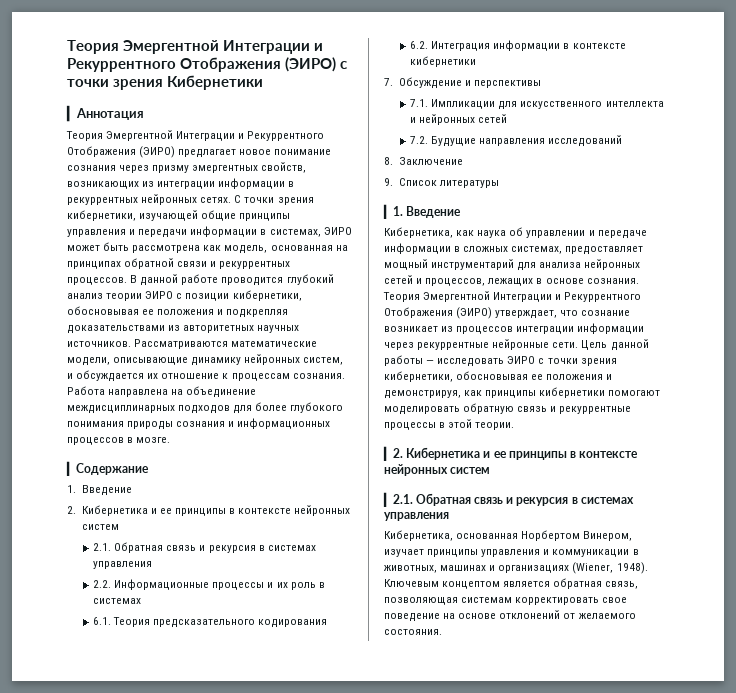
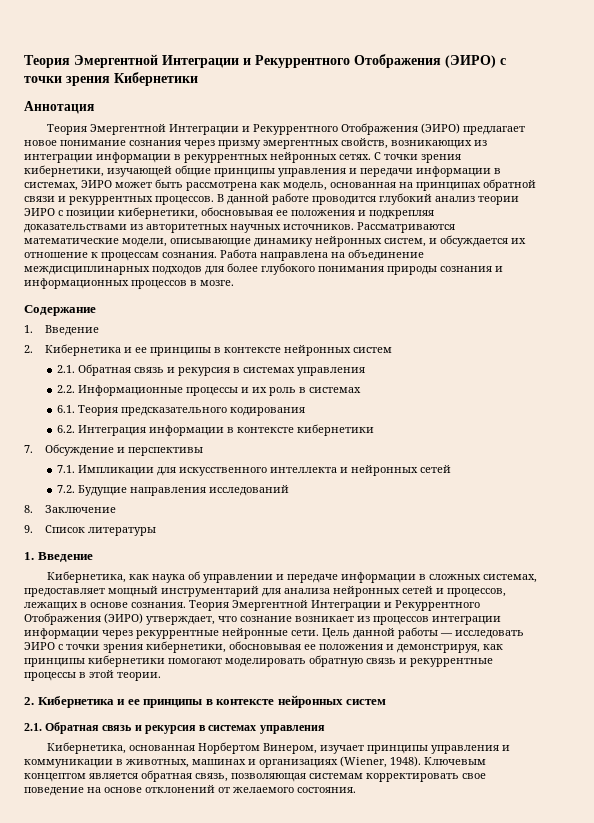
- ▎Аннотация
+ Аннотация
- ▎Содержание
+ Содержание
  9. Список литературы
- ▎1. Введение
+ 1. Введение
  Цель данной работы — исследовать ЭИРО с точки зрения кибернетики, обосновывая ее положения и демонстрируя, как принципы кибернетики помогают моделировать обратную связь и рекуррентные процессы в этой теории.
- ▎2. Кибернетика и ее принципы в контексте нейронных систем
- ▎2.1. Обратная связь и рекурсия в системах управления
+ 2. Кибернетика и ее принципы в контексте нейронных систем
+ 2.1. Обратная связь и рекурсия в системах управления

